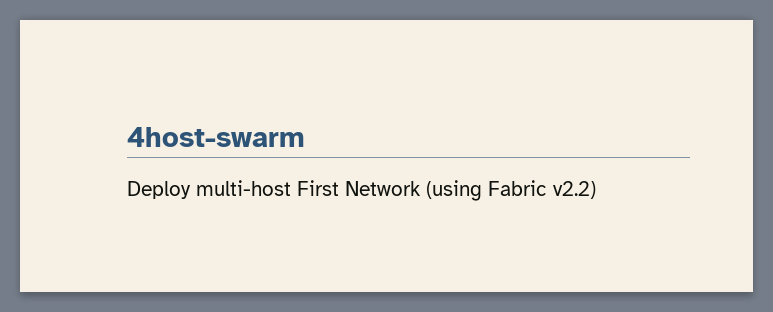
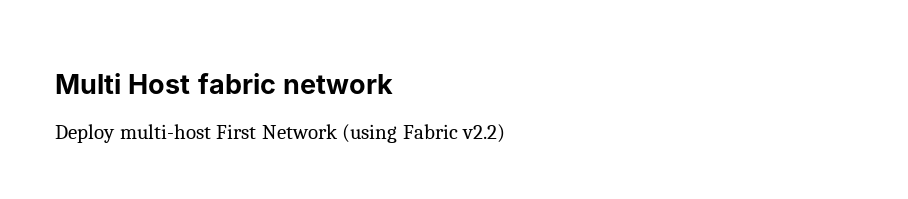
- 4host-swarm
+ Multi Host fabric network

